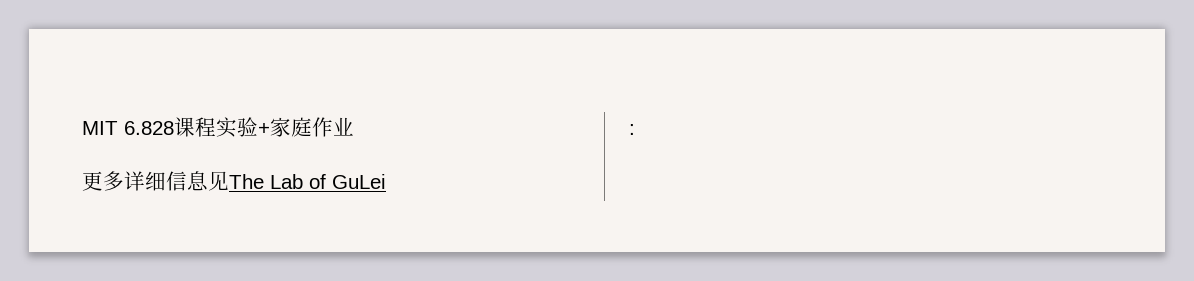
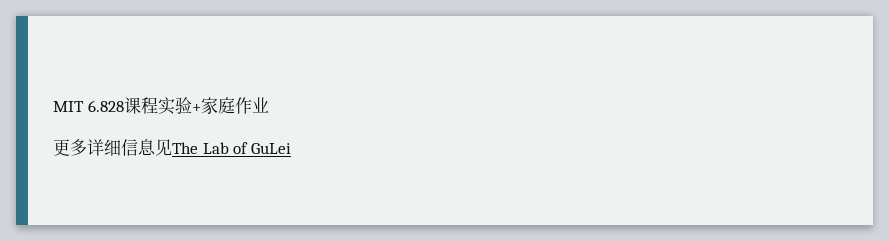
- :

